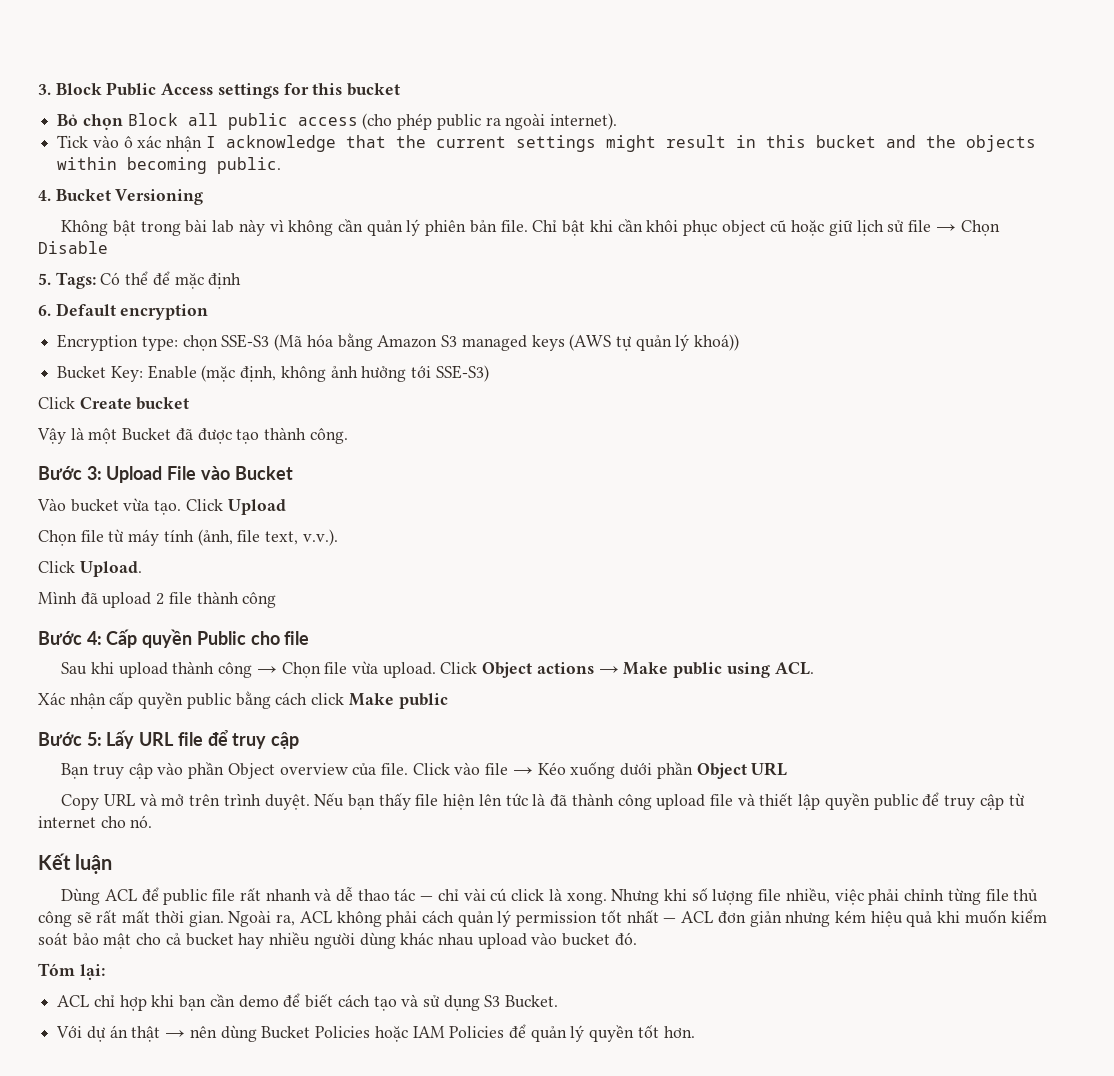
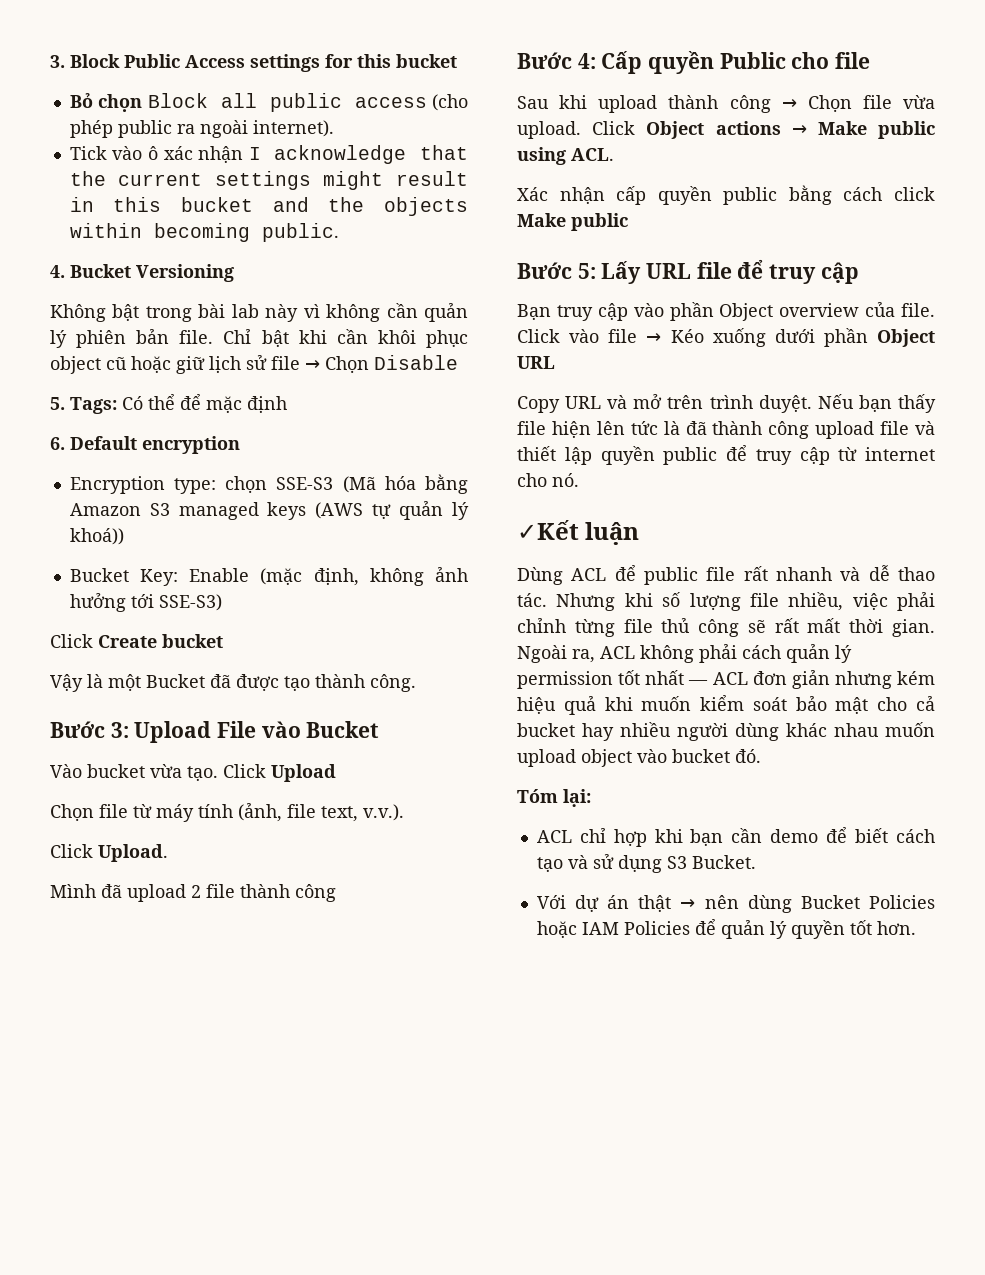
- Kết luận
+ ✓Kết luận
- Dùng ACL để public file rất nhanh và dễ thao tác — chỉ vài cú click là xong.
+ Dùng ACL để public file rất nhanh và dễ thao tác.
- Ngoài ra, ACL không phải cách quản lý permission tốt nhất — ACL đơn giản nhưng kém hiệu quả khi muốn kiểm soát bảo mật cho cả bucket hay nhiều người dùng khác nhau upload vào bucket đó.
+ Ngoài ra, ACL không phải cách quản lý permission tốt nhất — ACL đơn giản nhưng kém hiệu quả khi muốn kiểm soát bảo mật cho cả bucket hay nhiều người dùng khác nhau muốn upload object vào bucket đó.

